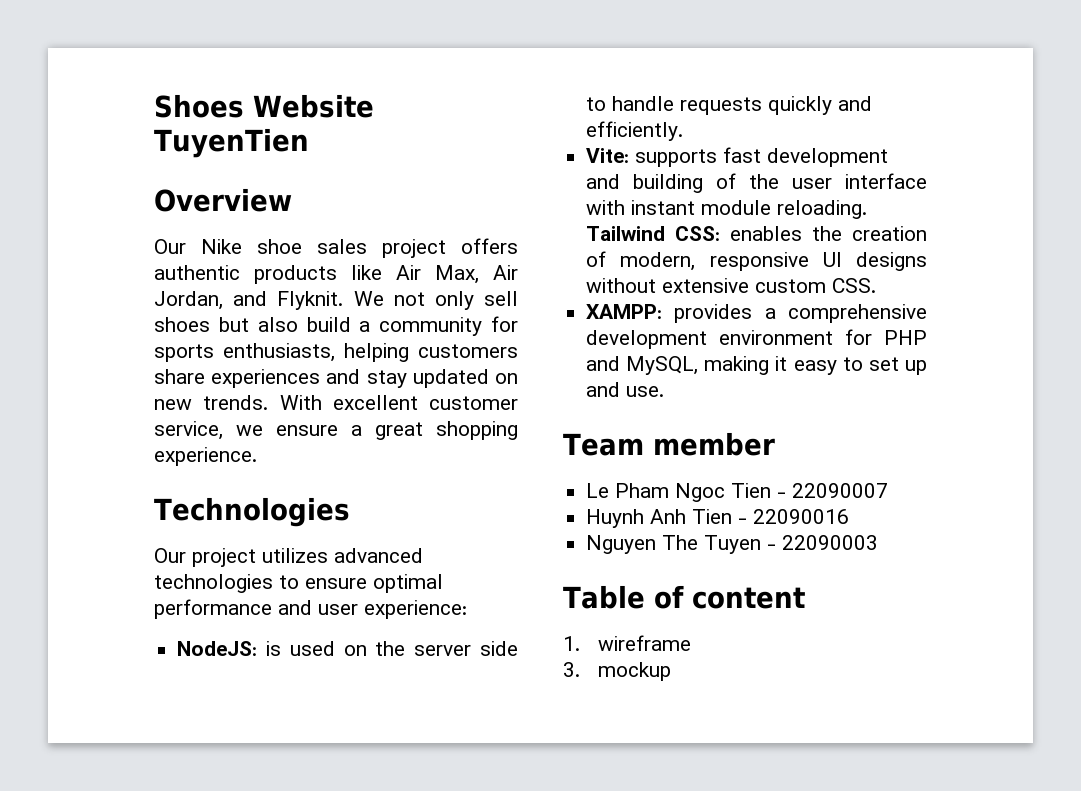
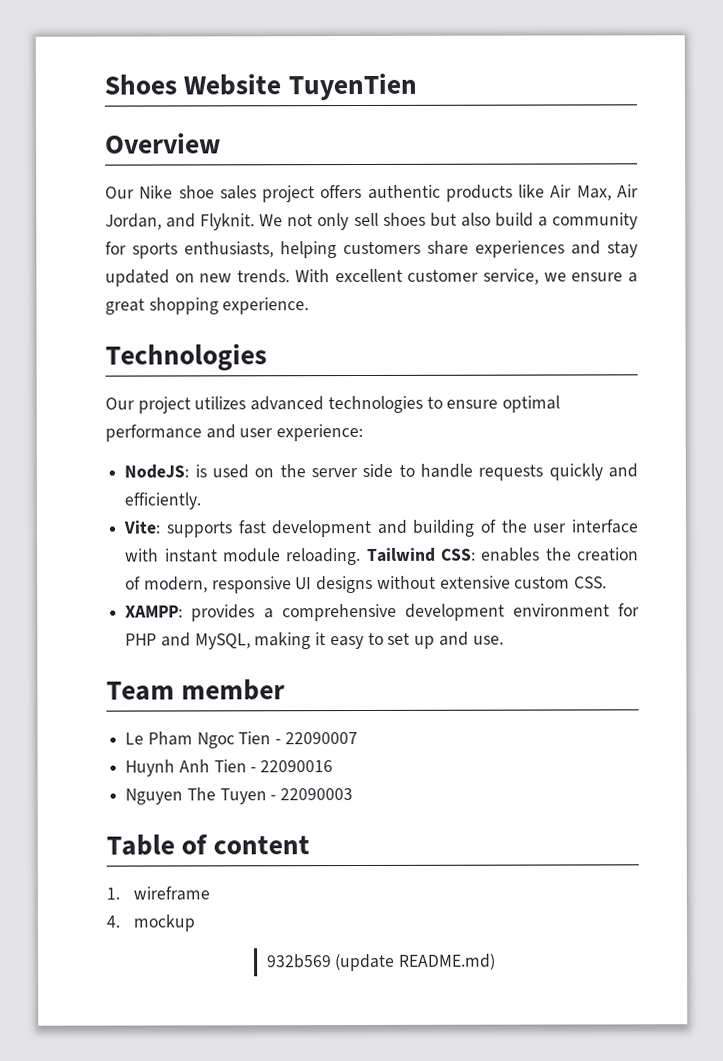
- 3. mockup
+ 4. mockup
+ 932b569 (update README.md)

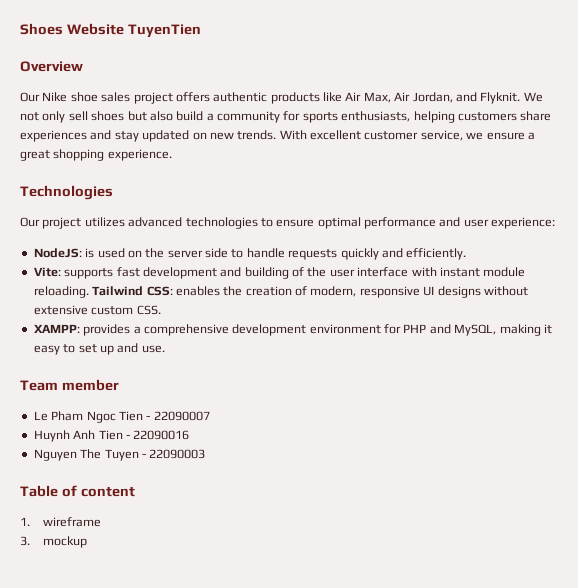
- 4. mockup
+ 3. mockup
- 932b569 (update README.md)

